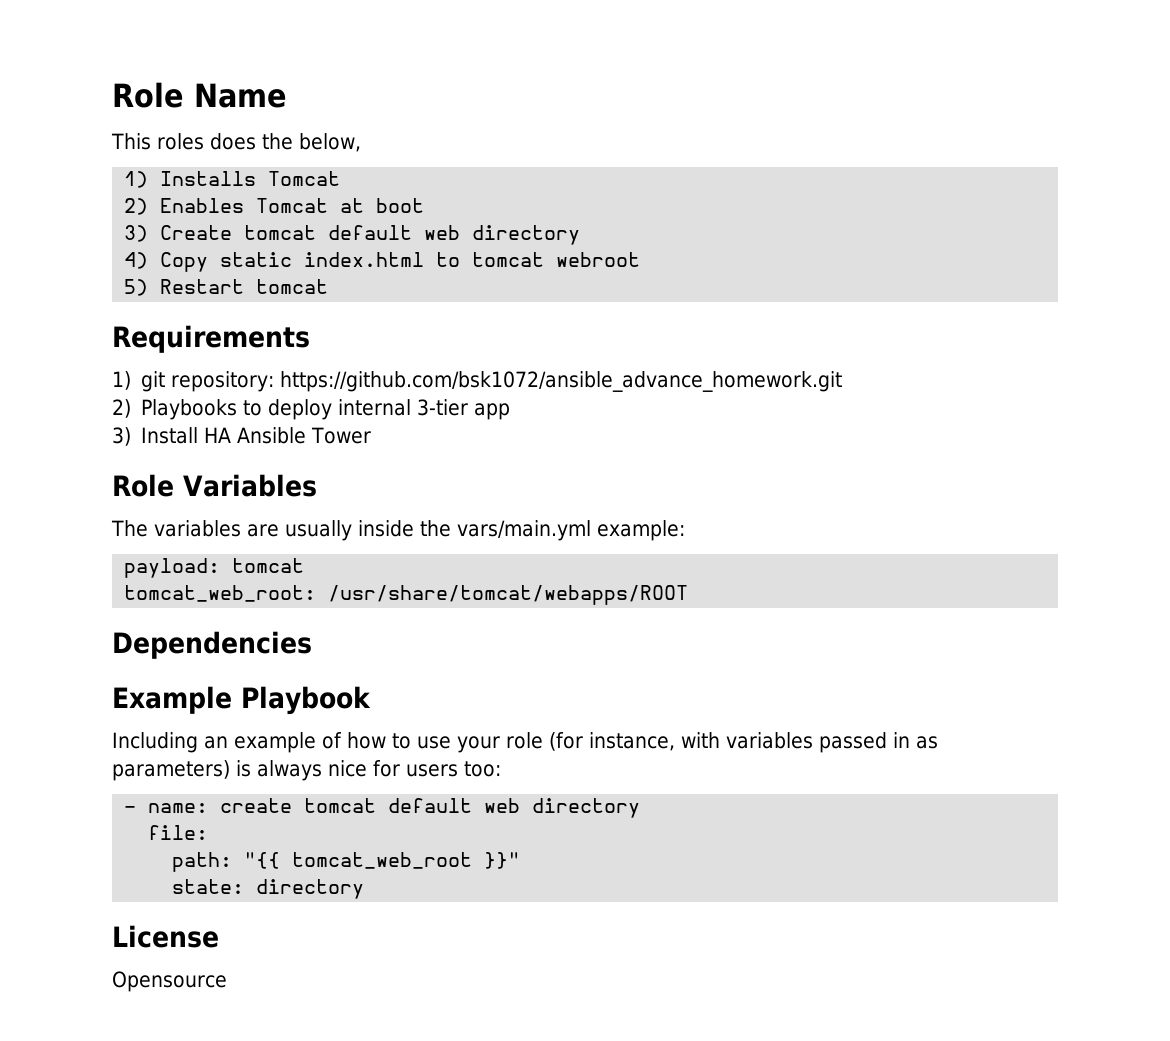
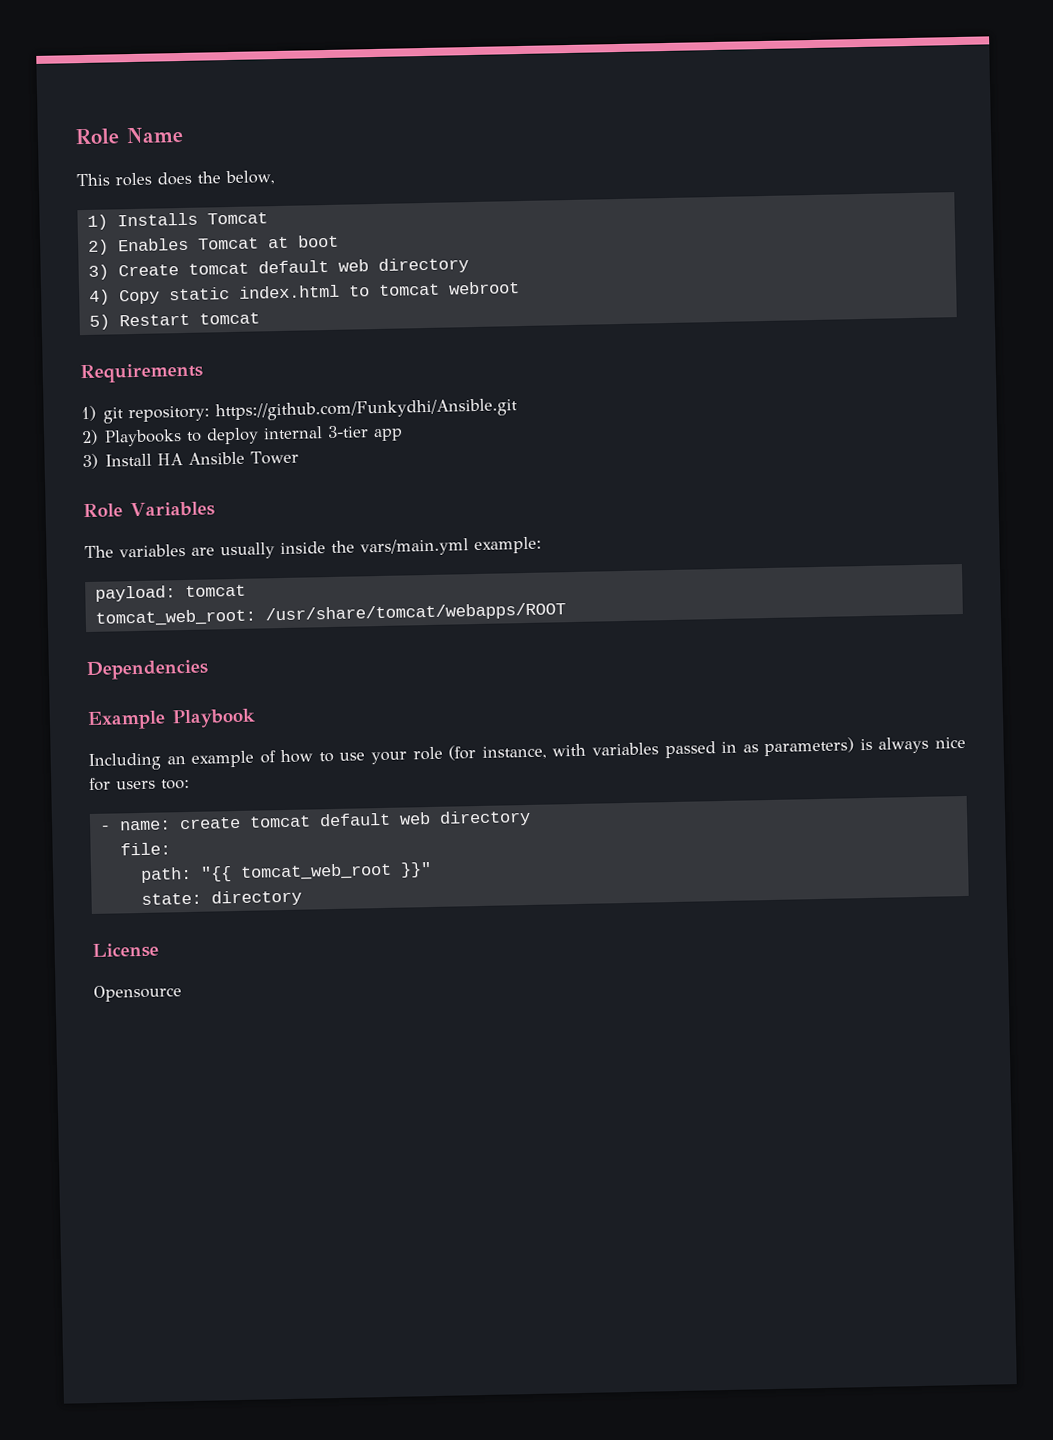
- 1) git repository: https://github.com/bsk1072/ansible_advance_homework.git
+ 1) git repository: https://github.com/Funkydhi/Ansible.git

